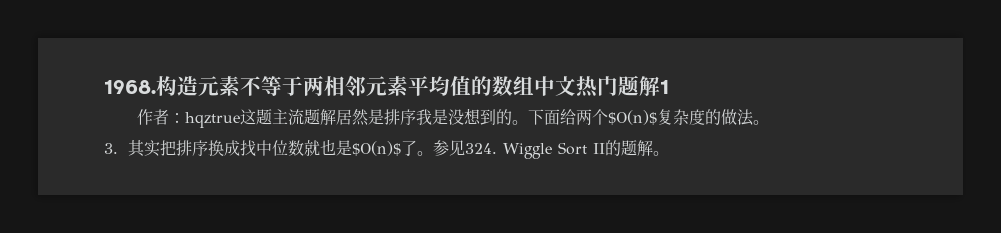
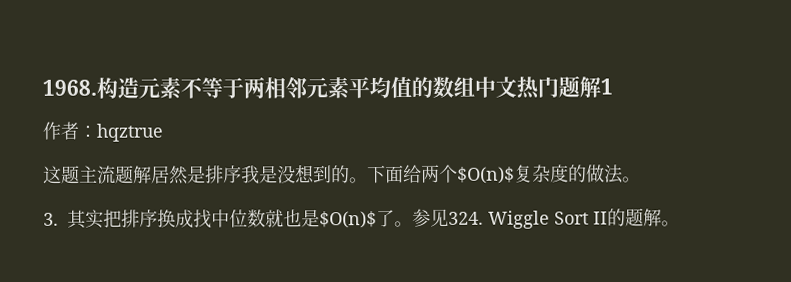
- 作者：hqztrue这题主流题解居然是排序我是没想到的。
+ 作者：hqztrue
+ 这题主流题解居然是排序我是没想到的。

